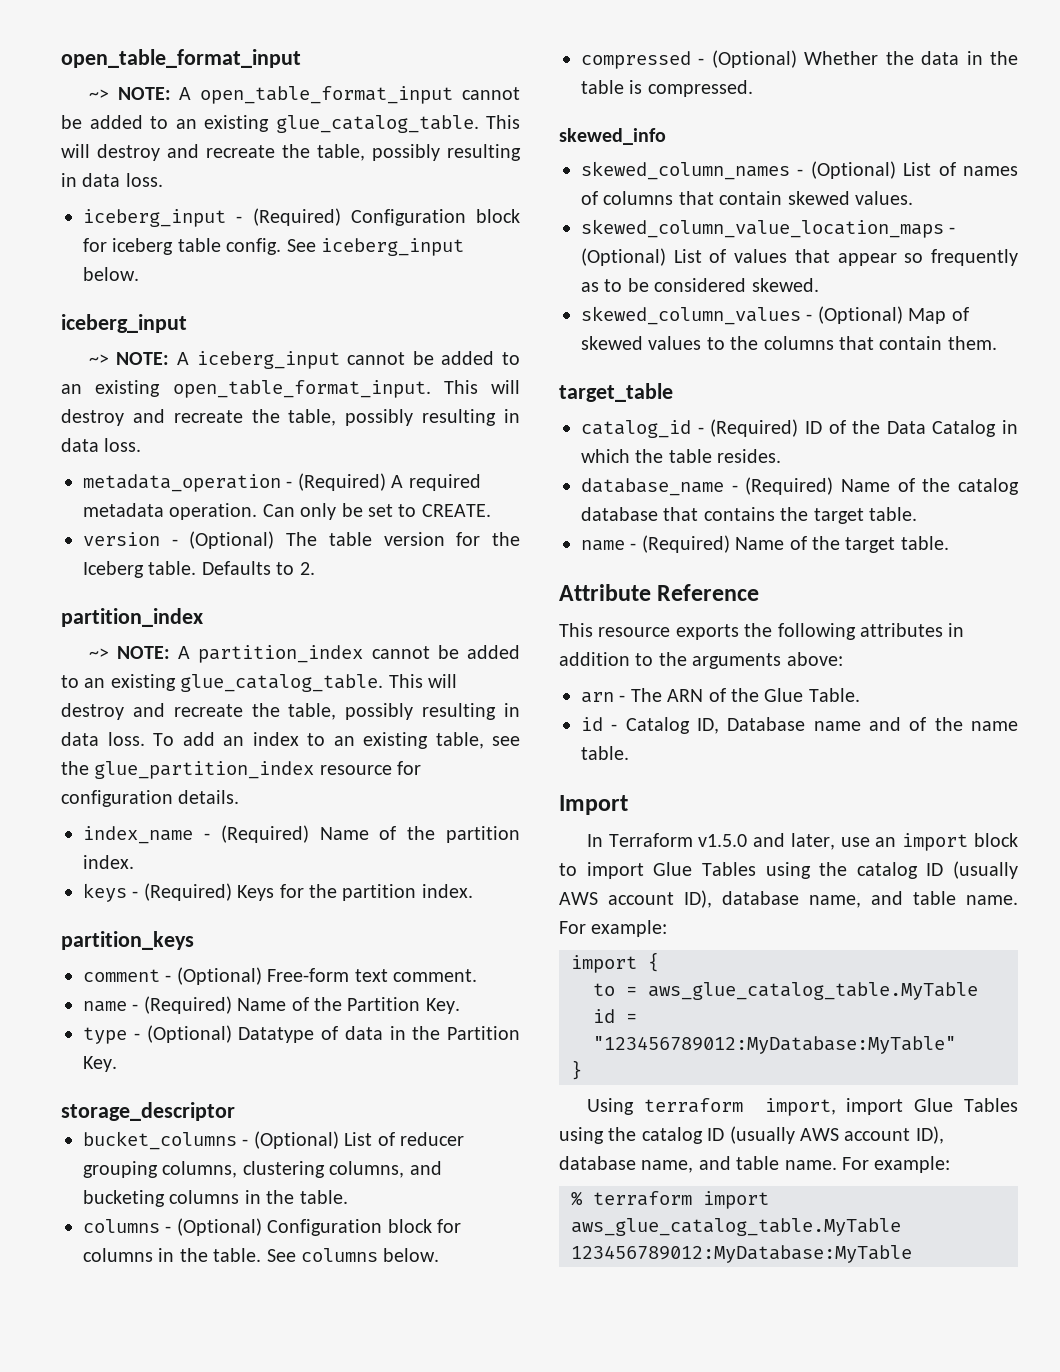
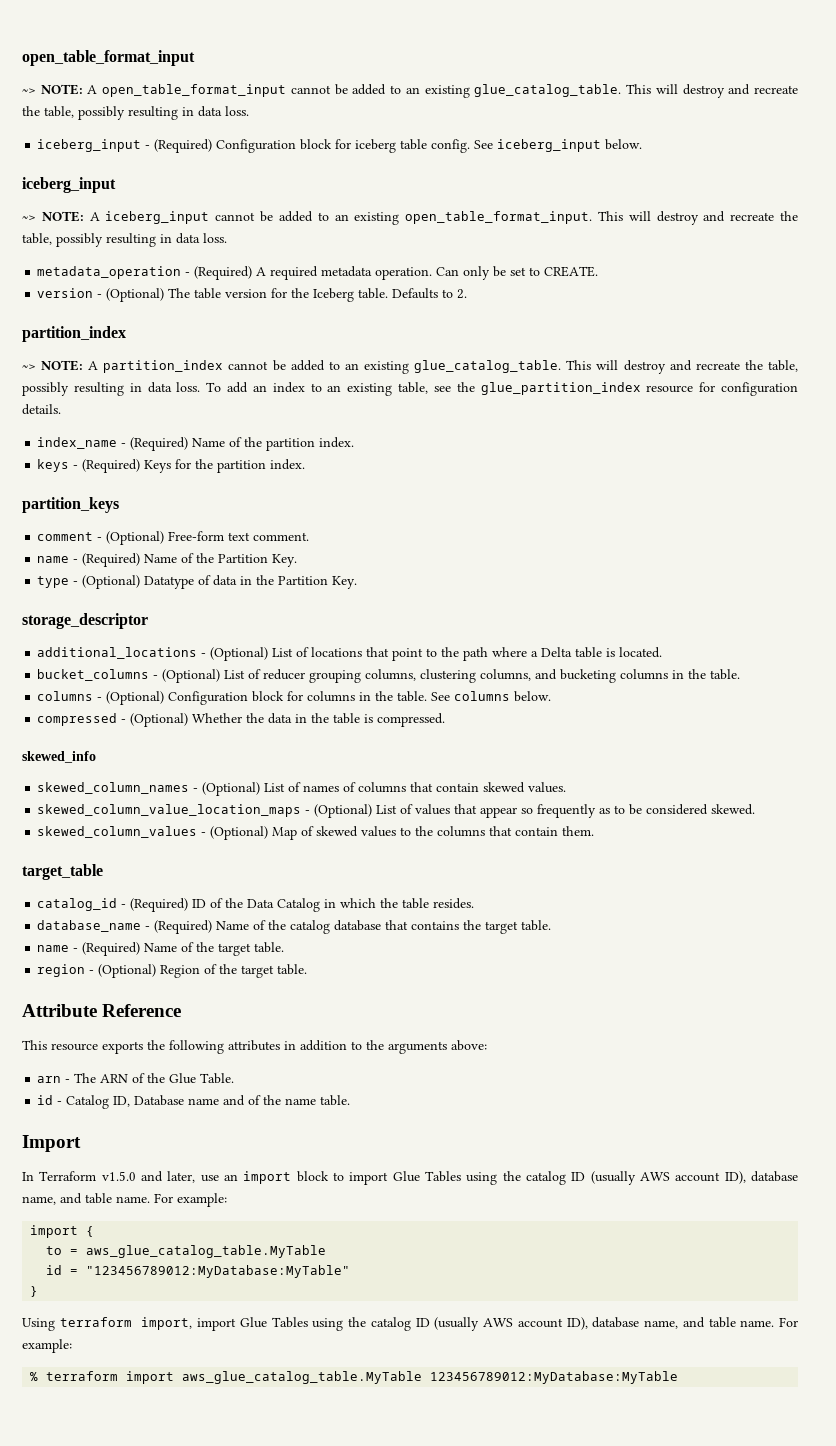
+ additional_locations - (Optional) List of locations that point to the path where a Delta table is located.
+ region - (Optional) Region of the target table.

